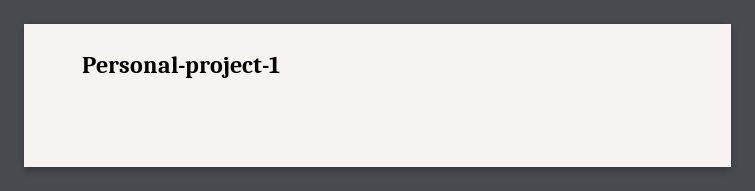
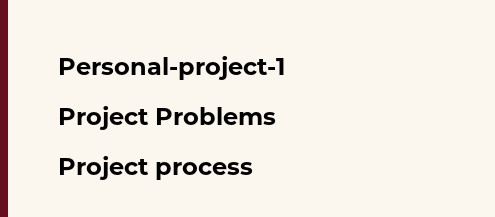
+ Project Problems
+ Project process

